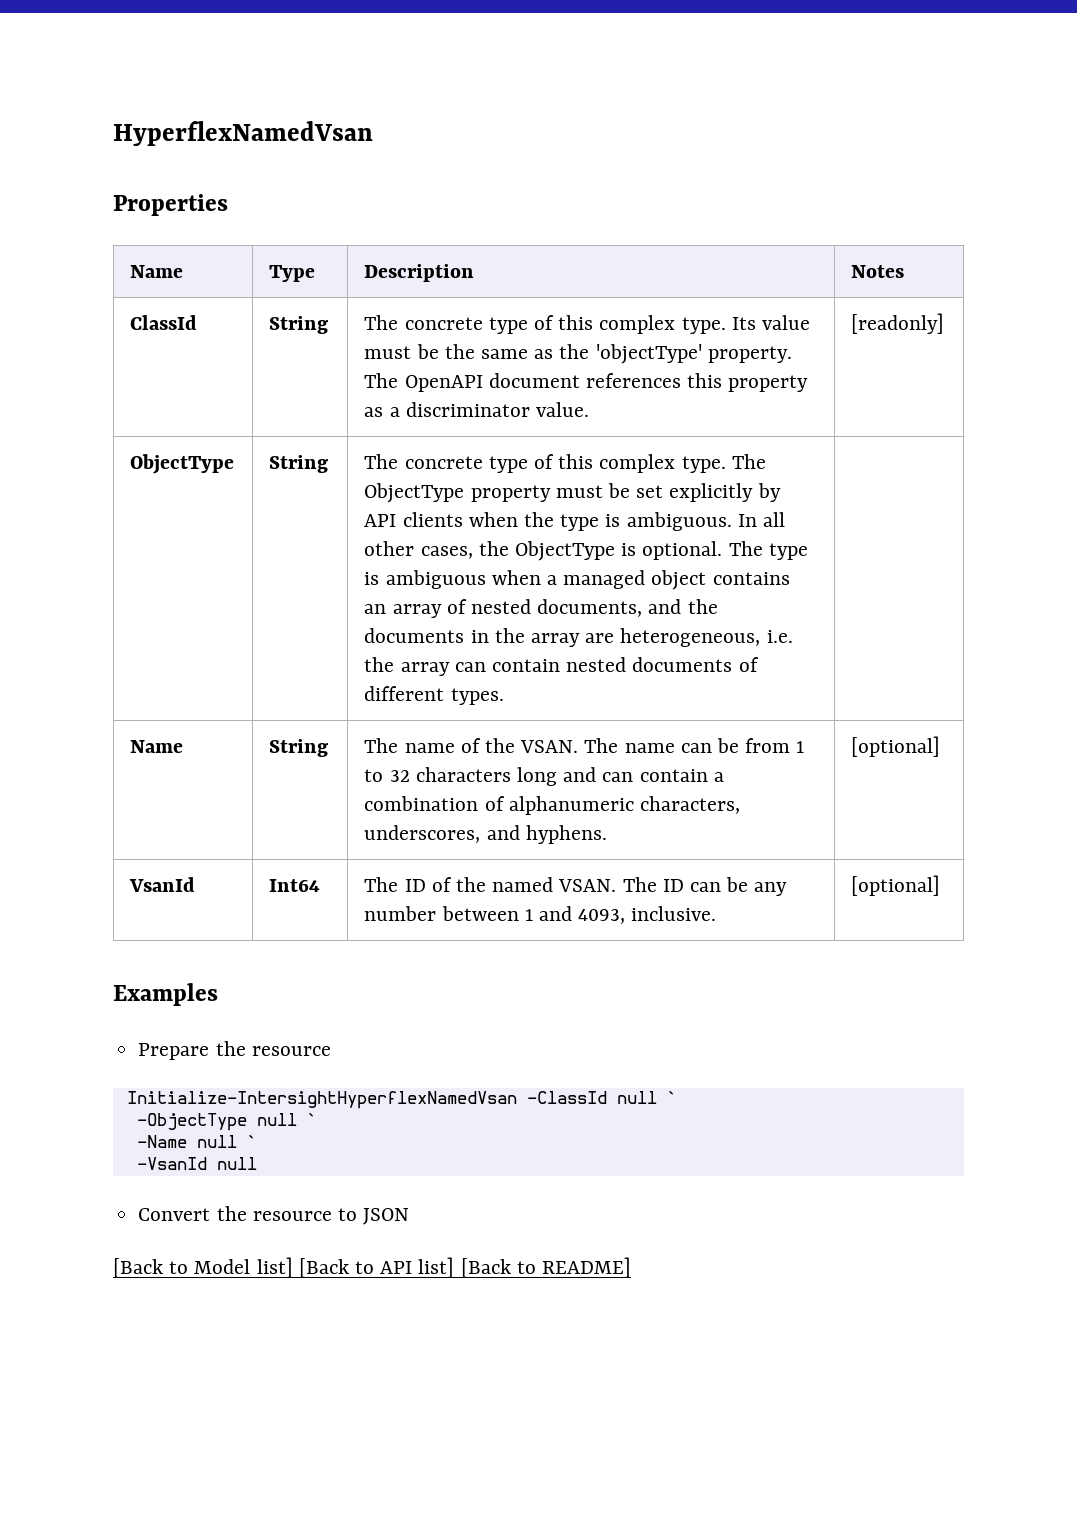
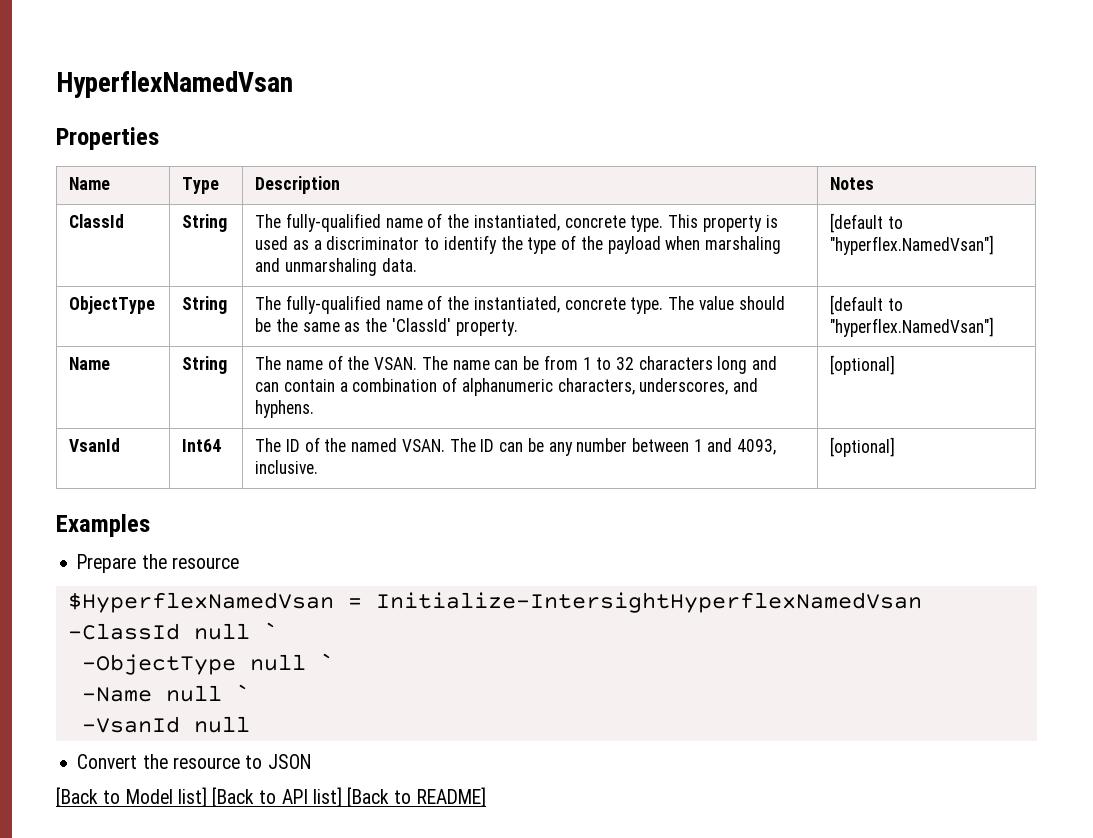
- ClassId | String | The concrete type of this complex type. Its value must be the same as the 'objectType' property. The OpenAPI document references this property as a discriminator value. | [readonly]
- ObjectType | String | The concrete type of this complex type. The ObjectType property must be set explicitly by API clients when the type is ambiguous. In all other cases, the ObjectType is optional. The type is ambiguous when a managed object contains an array of nested documents, and the documents in the array are heterogeneous, i.e. the array can contain nested documents of different types.
+ ClassId | String | The fully-qualified name of the instantiated, concrete type. This property is used as a discriminator to identify the type of the payload when marshaling and unmarshaling data. | [default to "hyperflex.NamedVsan"]
+ ObjectType | String | The fully-qualified name of the instantiated, concrete type. The value should be the same as the 'ClassId' property. | [default to "hyperflex.NamedVsan"]
- Initialize-IntersightHyperflexNamedVsan -ClassId null `
+ $HyperflexNamedVsan = Initialize-IntersightHyperflexNamedVsan -ClassId null `

